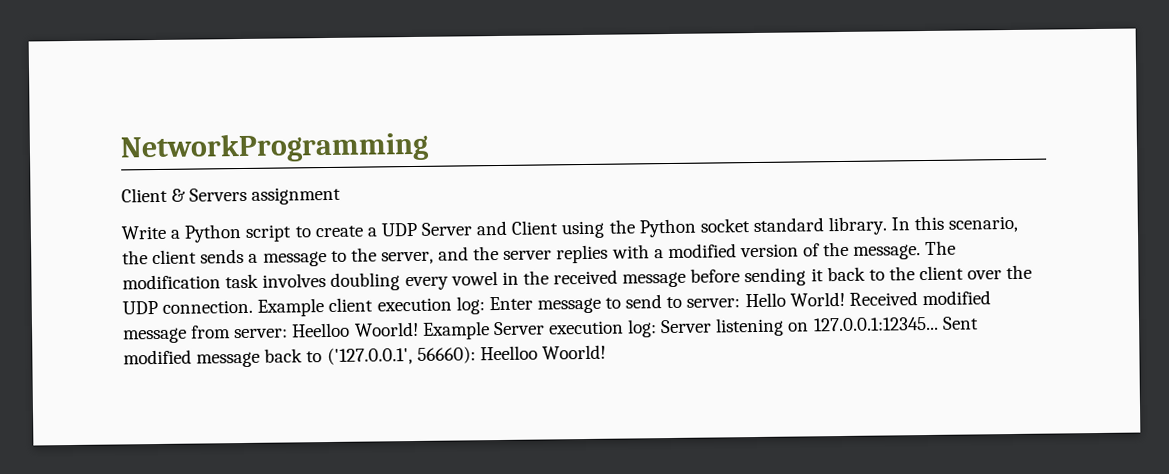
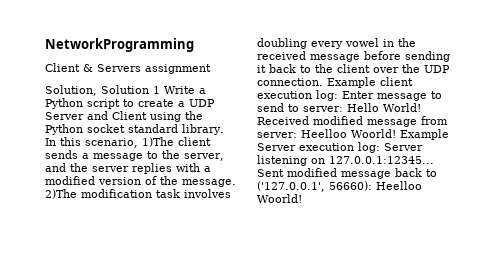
- Write a Python script to create a UDP Server and Client using the Python socket standard library.
+ Solution, Solution 1 Write a Python script to create a UDP Server and Client using the Python socket standard library.
- In this scenario, the client sends a message to the server, and the server replies with a modified version of the message.
+ In this scenario, 1)The client sends a message to the server, and the server replies with a modified version of the message.
- The modification task involves doubling every vowel in the received message before sending it back to the client over the UDP connection.
+ 2)The modification task involves doubling every vowel in the received message before sending it back to the client over the UDP connection.

